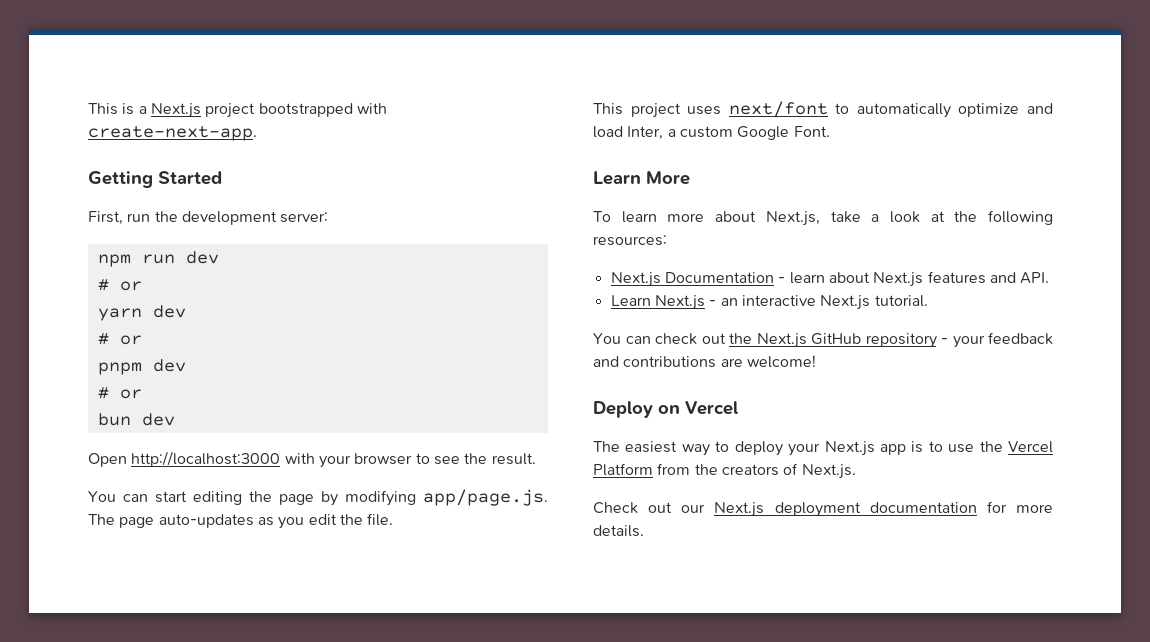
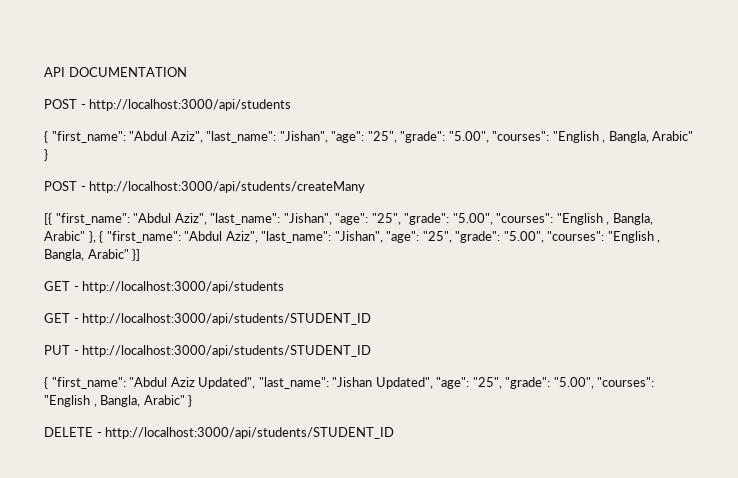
- This is a Next.js project bootstrapped with create-next-app.
- Getting Started
- First, run the development server:
- npm run dev
- # or
- yarn dev
- # or
- pnpm dev
- # or
- bun dev
- Open http://localhost:3000 with your browser to see the result.
- You can start editing the page by modifying app/page.js. The page auto-updates as you edit the file.
- This project uses next/font to automatically optimize and load Inter, a custom Google Font.
- Learn More
- To learn more about Next.js, take a look at the following resources:
- Next.js Documentation - learn about Next.js features and API.
- Learn Next.js - an interactive Next.js tutorial.
- You can check out the Next.js GitHub repository - your feedback and contributions are welcome!
- Deploy on Vercel
- The easiest way to deploy your Next.js app is to use the Vercel Platform from the creators of Next.js.
- Check out our Next.js deployment documentation for more details.
+ API DOCUMENTATION
+ POST - http://localhost:3000/api/students
+ { "first_name": "Abdul Aziz", "last_name": "Jishan", "age": "25", "grade": "5.00", "courses": "English , Bangla, Arabic" }
+ POST - http://localhost:3000/api/students/createMany
+ [{ "first_name": "Abdul Aziz", "last_name": "Jishan", "age": "25", "grade": "5.00", "courses": "English , Bangla, Arabic" }, { "first_name": "Abdul Aziz", "last_name": "Jishan", "age": "25", "grade": "5.00", "courses": "English , Bangla, Arabic" }]
+ GET - http://localhost:3000/api/students
+ GET - http://localhost:3000/api/students/STUDENT_ID
+ PUT - http://localhost:3000/api/students/STUDENT_ID
+ { "first_name": "Abdul Aziz Updated", "last_name": "Jishan Updated", "age": "25", "grade": "5.00", "courses": "English , Bangla, Arabic" }
+ DELETE - http://localhost:3000/api/students/STUDENT_ID

